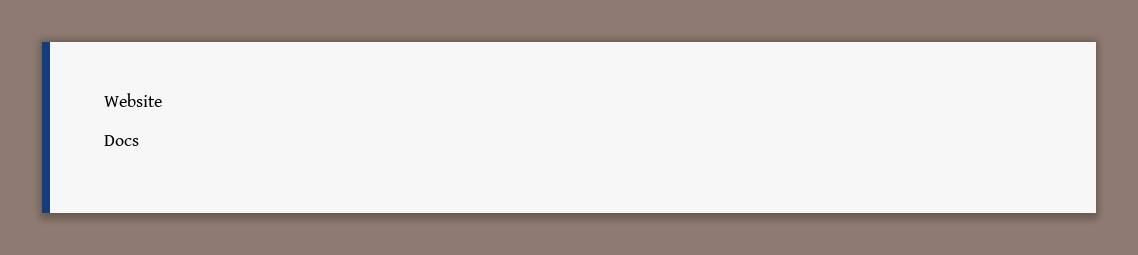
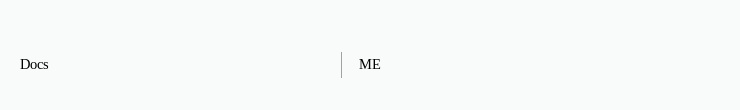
- Website
  Docs
+ ME

